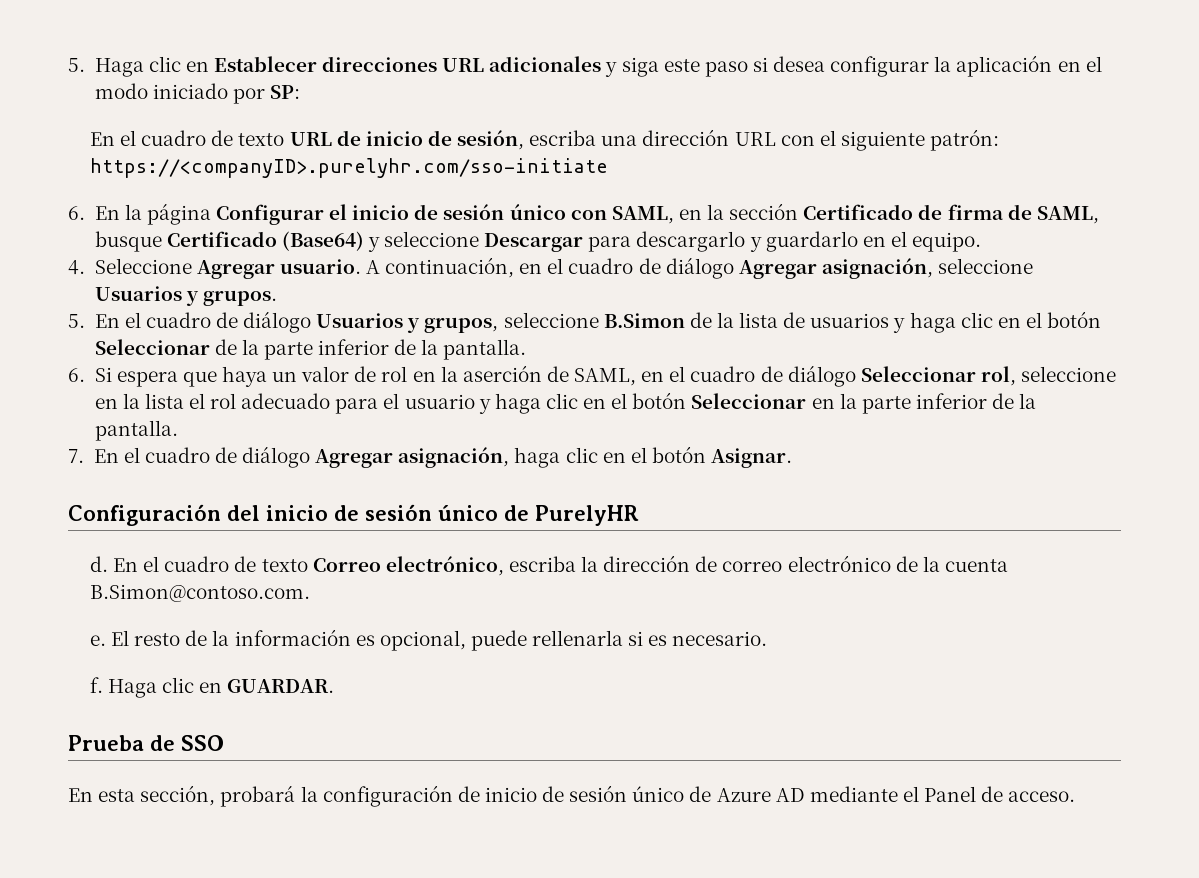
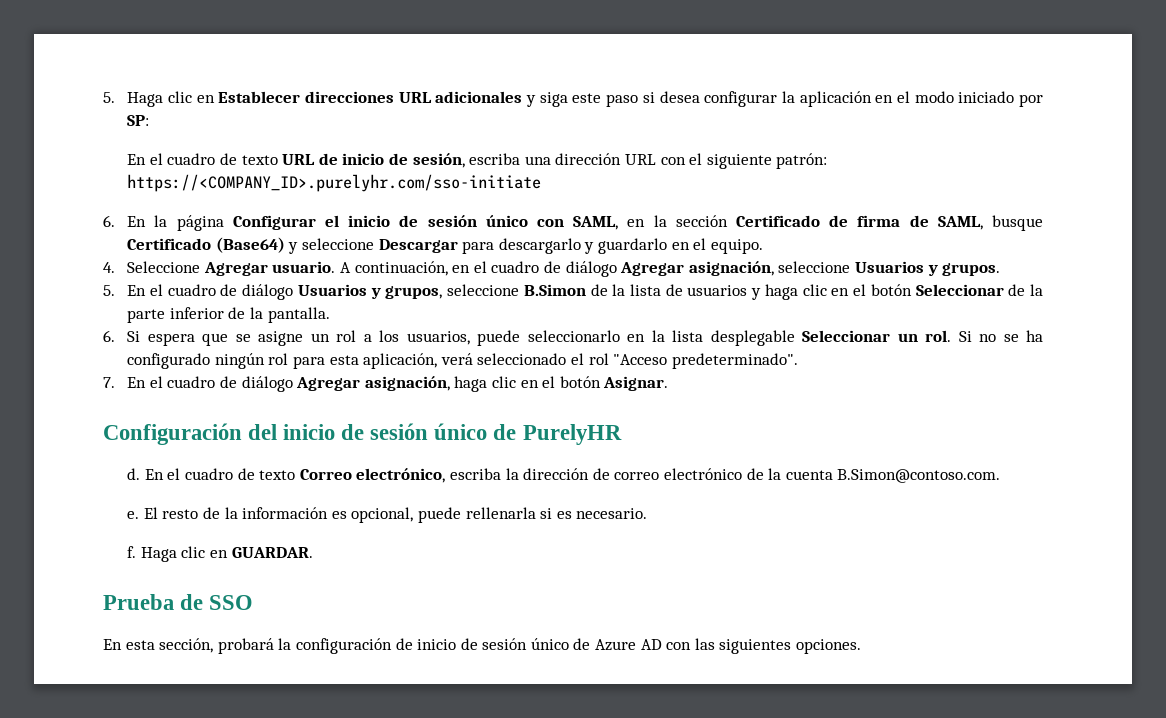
- En el cuadro de texto URL de inicio de sesión, escriba una dirección URL con el siguiente patrón: https://<companyID>.purelyhr.com/sso-initiate
+ En el cuadro de texto URL de inicio de sesión, escriba una dirección URL con el siguiente patrón: https://<COMPANY_ID>.purelyhr.com/sso-initiate
- 6. Si espera que haya un valor de rol en la aserción de SAML, en el cuadro de diálogo Seleccionar rol, seleccione en la lista el rol adecuado para el usuario y haga clic en el botón Seleccionar en la parte inferior de la pantalla.
+ 6. Si espera que se asigne un rol a los usuarios, puede seleccionarlo en la lista desplegable Seleccionar un rol. Si no se ha configurado ningún rol para esta aplicación, verá seleccionado el rol "Acceso predeterminado".
- En esta sección, probará la configuración de inicio de sesión único de Azure AD mediante el Panel de acceso.
+ En esta sección, probará la configuración de inicio de sesión único de Azure AD con las siguientes opciones.

